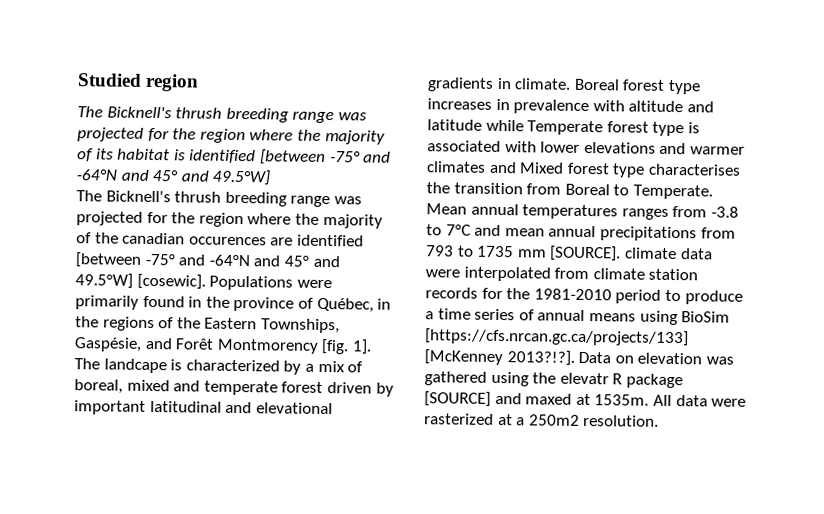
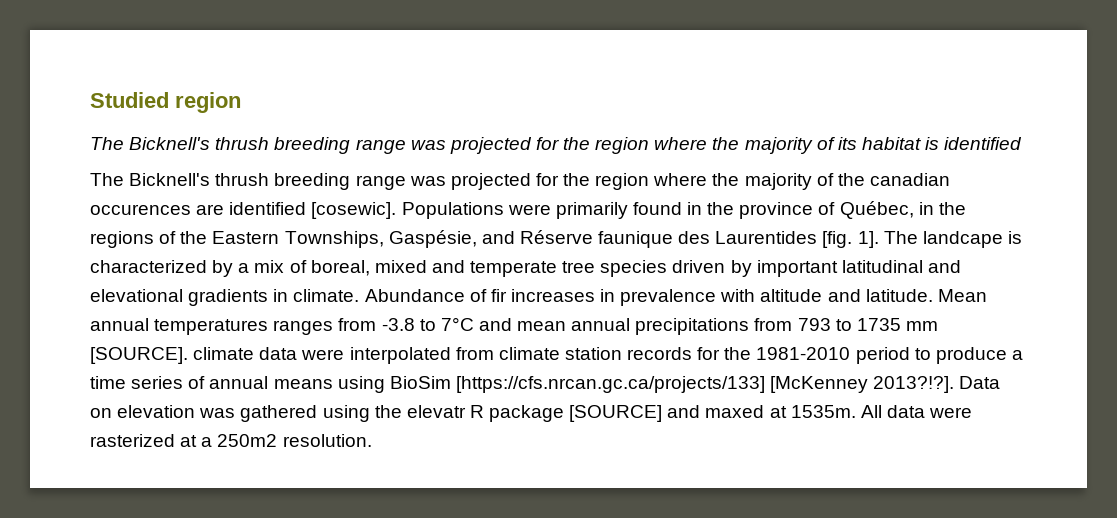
- The Bicknell's thrush breeding range was projected for the region where the majority of its habitat is identified [between -75° and -64°N and 45° and 49.5°W]
+ The Bicknell's thrush breeding range was projected for the region where the majority of its habitat is identified
- The Bicknell's thrush breeding range was projected for the region where the majority of the canadian occurences are identified [between -75° and -64°N and 45° and 49.5°W] [cosewic].
+ The Bicknell's thrush breeding range was projected for the region where the majority of the canadian occurences are identified [cosewic].
- Populations were primarily found in the province of Québec, in the regions of the Eastern Townships, Gaspésie, and Forêt Montmorency [fig. 1].
+ Populations were primarily found in the province of Québec, in the regions of the Eastern Townships, Gaspésie, and Réserve faunique des Laurentides [fig. 1].
- The landcape is characterized by a mix of boreal, mixed and temperate forest driven by important latitudinal and elevational gradients in climate.
+ The landcape is characterized by a mix of boreal, mixed and temperate tree species driven by important latitudinal and elevational gradients in climate.
- Boreal forest type increases in prevalence with altitude and latitude while Temperate forest type is associated with lower elevations and warmer climates and Mixed forest type characterises the transition from Boreal to Temperate.
+ Abundance of fir increases in prevalence with altitude and latitude.

